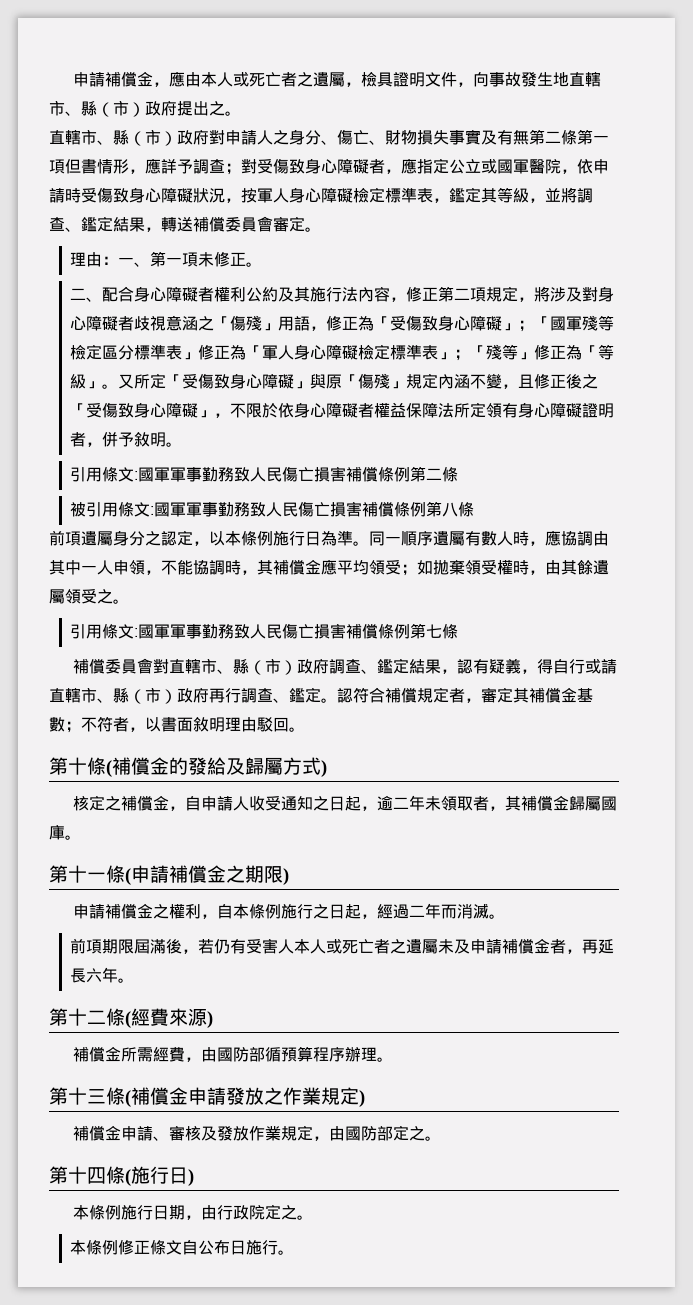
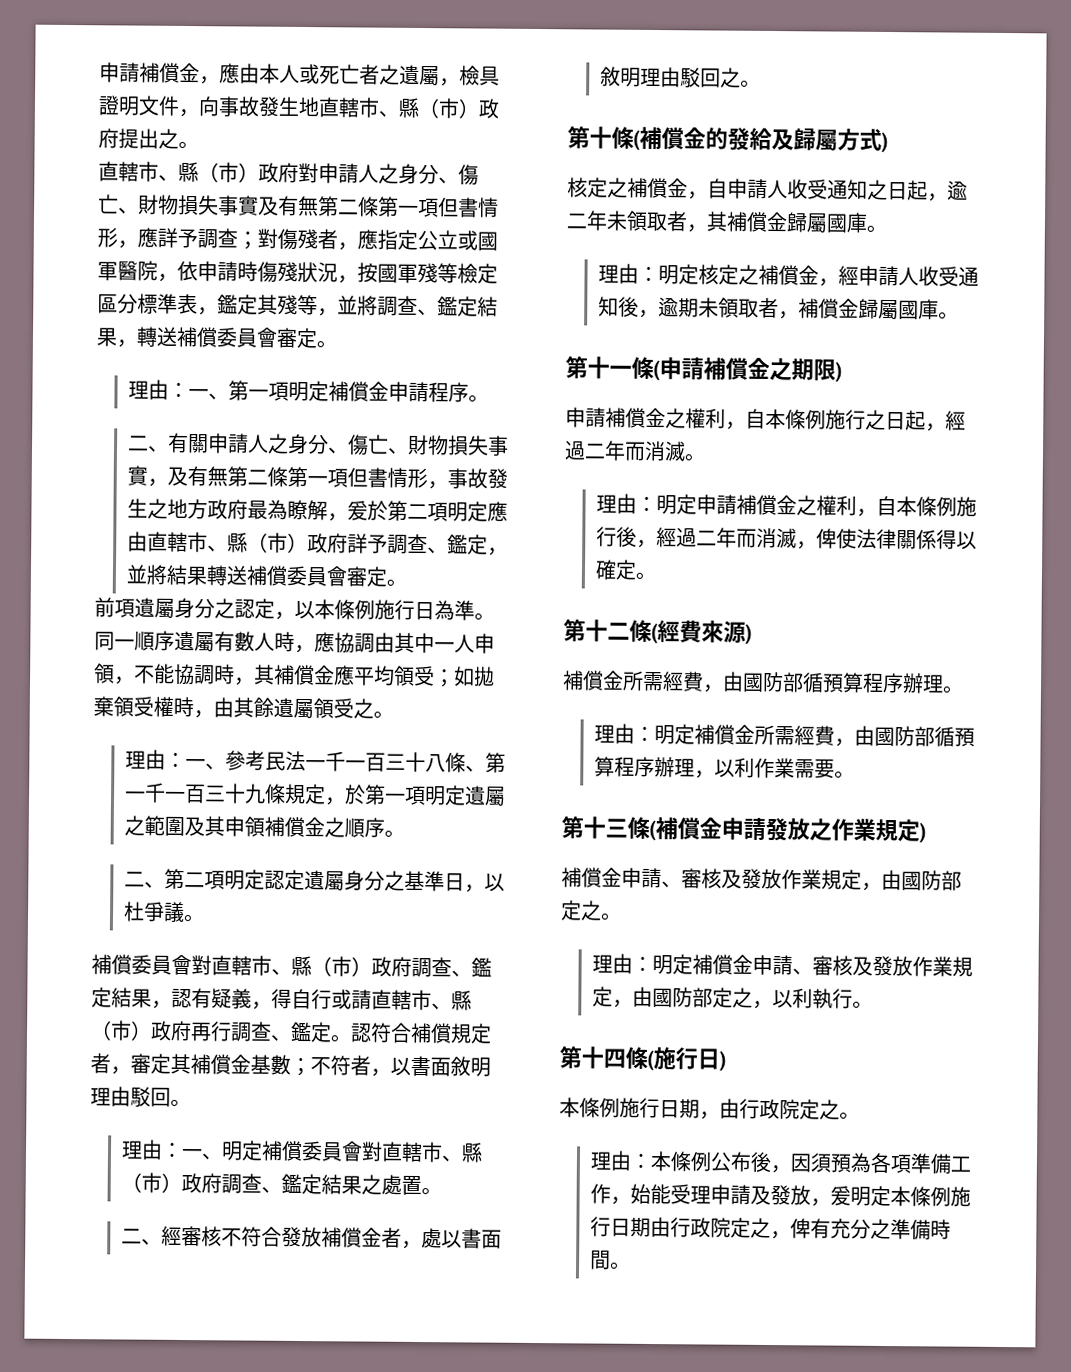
- 直轄市、縣（市）政府對申請人之身分、傷亡、財物損失事實及有無第二條第一項但書情形，應詳予調查；對受傷致身心障礙者，應指定公立或國軍醫院，依申請時受傷致身心障礙狀況，按軍人身心障礙檢定標準表，鑑定其等級，並將調查、鑑定結果，轉送補償委員會審定。
+ 直轄市、縣（市）政府對申請人之身分、傷亡、財物損失事實及有無第二條第一項但書情形，應詳予調查；對傷殘者，應指定公立或國軍醫院，依申請時傷殘狀況，按國軍殘等檢定區分標準表，鑑定其殘等，並將調查、鑑定結果，轉送補償委員會審定。
- 理由：一、第一項未修正。
- 二、配合身心障礙者權利公約及其施行法內容，修正第二項規定，將涉及對身心障礙者歧視意涵之「傷殘」用語，修正為「受傷致身心障礙」；「國軍殘等檢定區分標準表」修正為「軍人身心障礙檢定標準表」；「殘等」修正為「等級」。又所定「受傷致身心障礙」與原「傷殘」規定內涵不變，且修正後之「受傷致身心障礙」，不限於依身心障礙者權益保障法所定領有身心障礙證明者，併予敘明。
- 引用條文:國軍軍事勤務致人民傷亡損害補償條例第二條
- 被引用條文:國軍軍事勤務致人民傷亡損害補償條例第八條
+ 理由：一、第一項明定補償金申請程序。
+ 二、有關申請人之身分、傷亡、財物損失事實，及有無第二條第一項但書情形，事故發生之地方政府最為瞭解，爰於第二項明定應由直轄市、縣（市）政府詳予調查、鑑定，並將結果轉送補償委員會審定。
- 引用條文:國軍軍事勤務致人民傷亡損害補償條例第七條
+ 理由：一、參考民法一千一百三十八條、第一千一百三十九條規定，於第一項明定遺屬之範圍及其申領補償金之順序。
+ 二、第二項明定認定遺屬身分之基準日，以杜爭議。
+ 理由：一、明定補償委員會對直轄市、縣（市）政府調查、鑑定結果之處置。
+ 二、經審核不符合發放補償金者，處以書面敘明理由駁回之。
+ 理由：明定核定之補償金，經申請人收受通知後，逾期未領取者，補償金歸屬國庫。
- 前項期限屆滿後，若仍有受害人本人或死亡者之遺屬未及申請補償金者，再延長六年。
+ 理由：明定申請補償金之權利，自本條例施行後，經過二年而消滅，俾使法律關係得以確定。
+ 理由：明定補償金所需經費，由國防部循預算程序辦理，以利作業需要。
+ 理由：明定補償金申請、審核及發放作業規定，由國防部定之，以利執行。
- 本條例修正條文自公布日施行。
+ 理由：本條例公布後，因須預為各項準備工作，始能受理申請及發放，爰明定本條例施行日期由行政院定之，俾有充分之準備時間。

